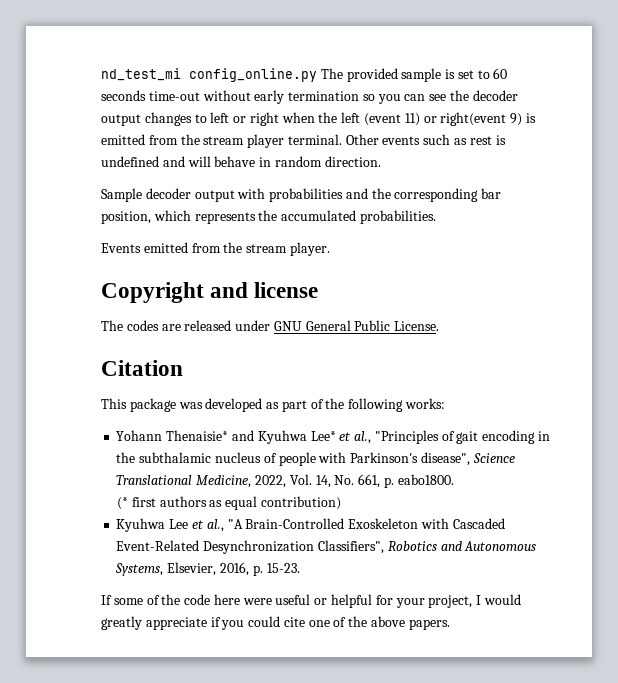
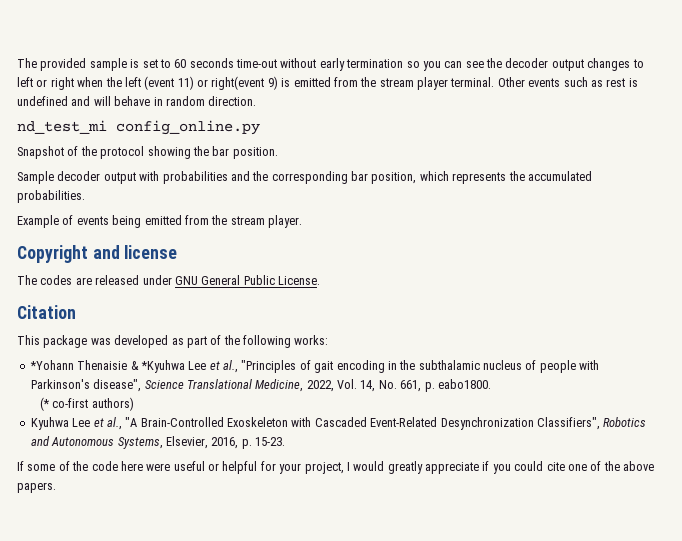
- nd_test_mi config_online.py The provided sample is set to 60 seconds time-out without early termination so you can see the decoder output changes to left or right when the left (event 11) or right(event 9) is emitted from the stream player terminal.
+ The provided sample is set to 60 seconds time-out without early termination so you can see the decoder output changes to left or right when the left (event 11) or right(event 9) is emitted from the stream player terminal.
+ nd_test_mi config_online.py
+ Snapshot of the protocol showing the bar position.
- Events emitted from the stream player.
+ Example of events being emitted from the stream player.
- Yohann Thenaisie* and Kyuhwa Lee* et al., "Principles of gait encoding in the subthalamic nucleus of people with Parkinson's disease", Science Translational Medicine, 2022, Vol. 14, No. 661, p. eabo1800.
+ *Yohann Thenaisie & *Kyuhwa Lee et al., "Principles of gait encoding in the subthalamic nucleus of people with Parkinson's disease", Science Translational Medicine, 2022, Vol. 14, No. 661, p. eabo1800.
- (* first authors as equal contribution)
+ (* co-first authors)

